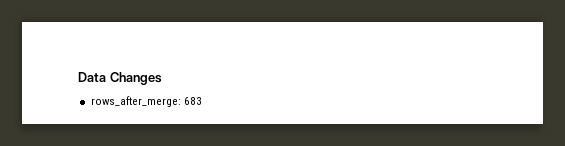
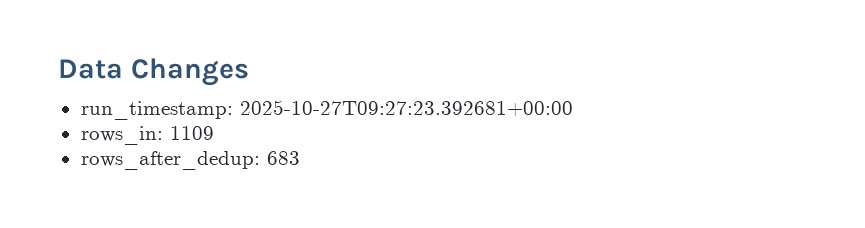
- rows_after_merge: 683
+ run_timestamp: 2025-10-27T09:27:23.392681+00:00
+ rows_in: 1109
+ rows_after_dedup: 683

